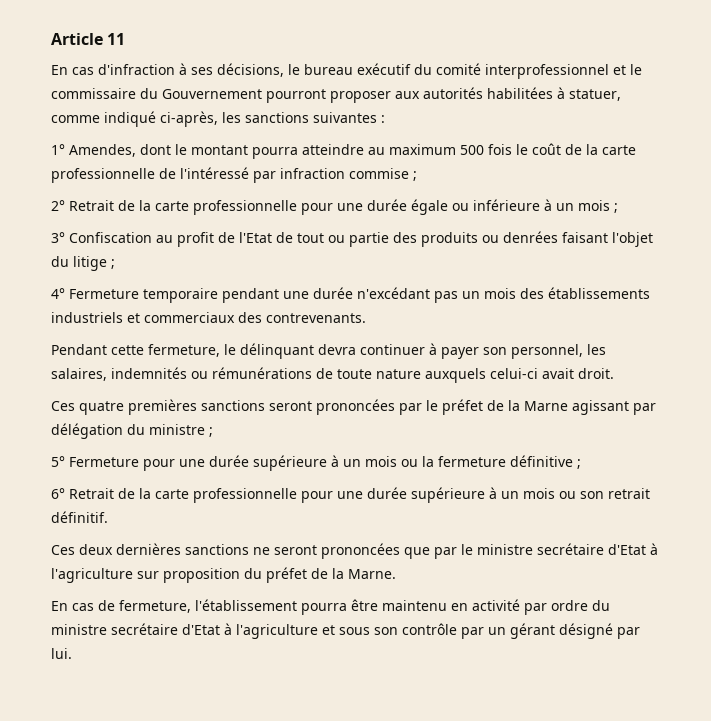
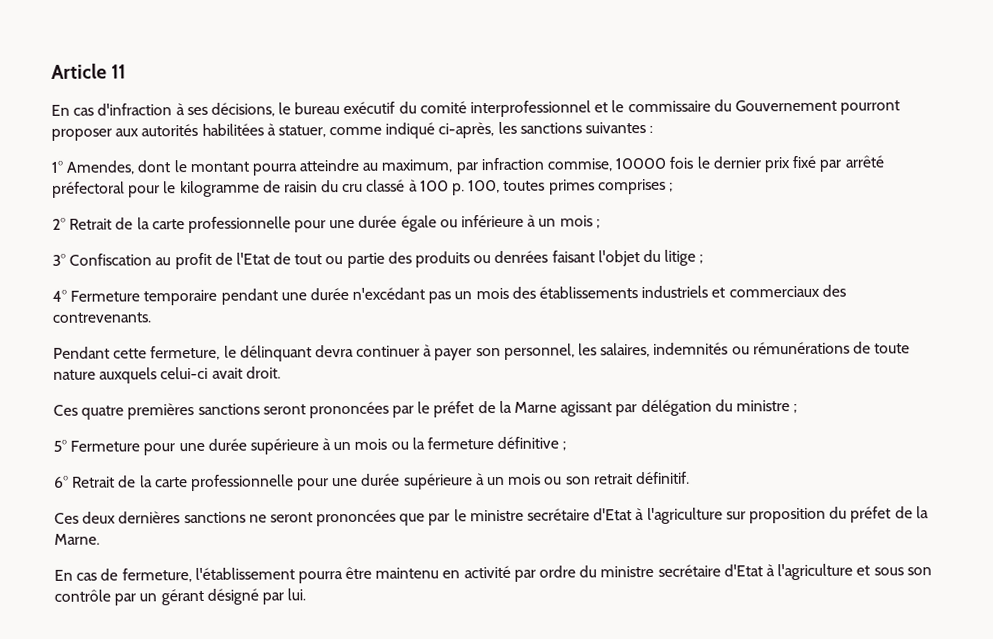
- 1° Amendes, dont le montant pourra atteindre au maximum 500 fois le coût de la carte professionnelle de l'intéressé par infraction commise ;
+ 1° Amendes, dont le montant pourra atteindre au maximum, par infraction commise, 10000 fois le dernier prix fixé par arrêté préfectoral pour le kilogramme de raisin du cru classé à 100 p. 100, toutes primes comprises ;

